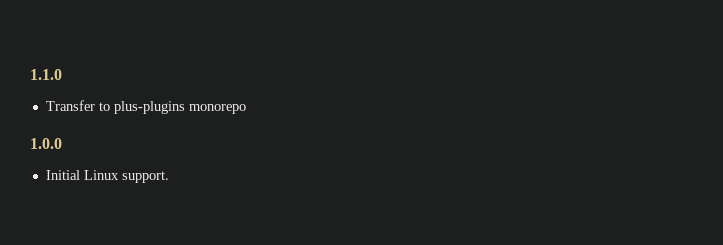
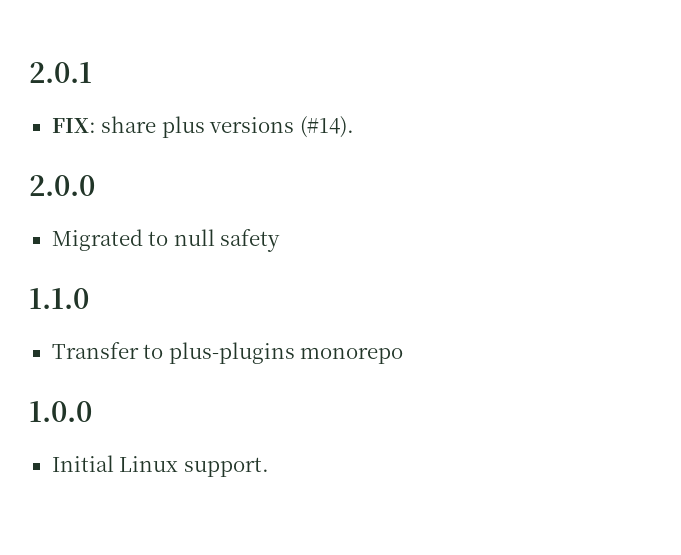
+ 2.0.1
+ FIX: share plus versions (#14).
+ 2.0.0
+ Migrated to null safety

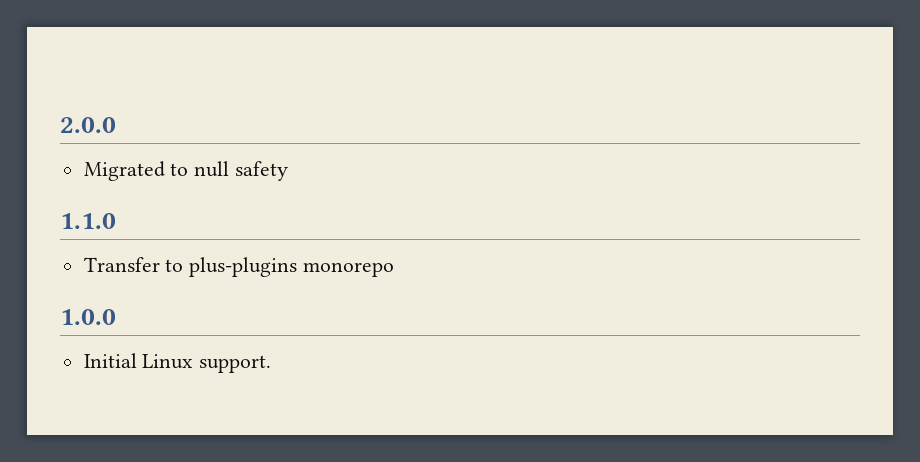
- 2.0.1
- FIX: share plus versions (#14).

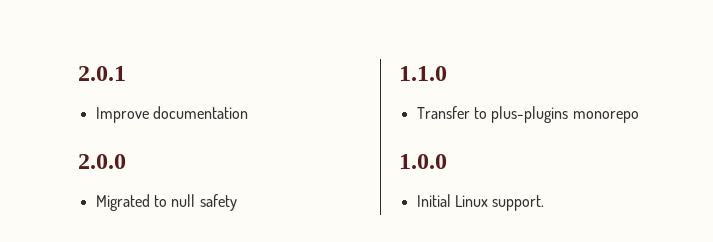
+ 2.0.1
+ Improve documentation

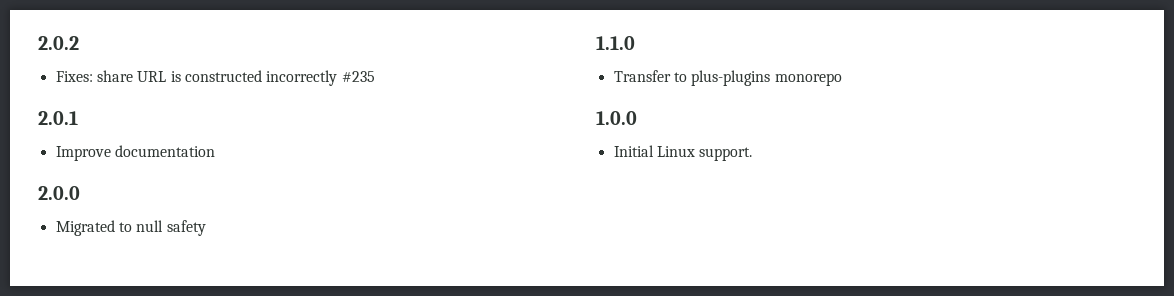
+ 2.0.2
+ Fixes: share URL is constructed incorrectly #235

